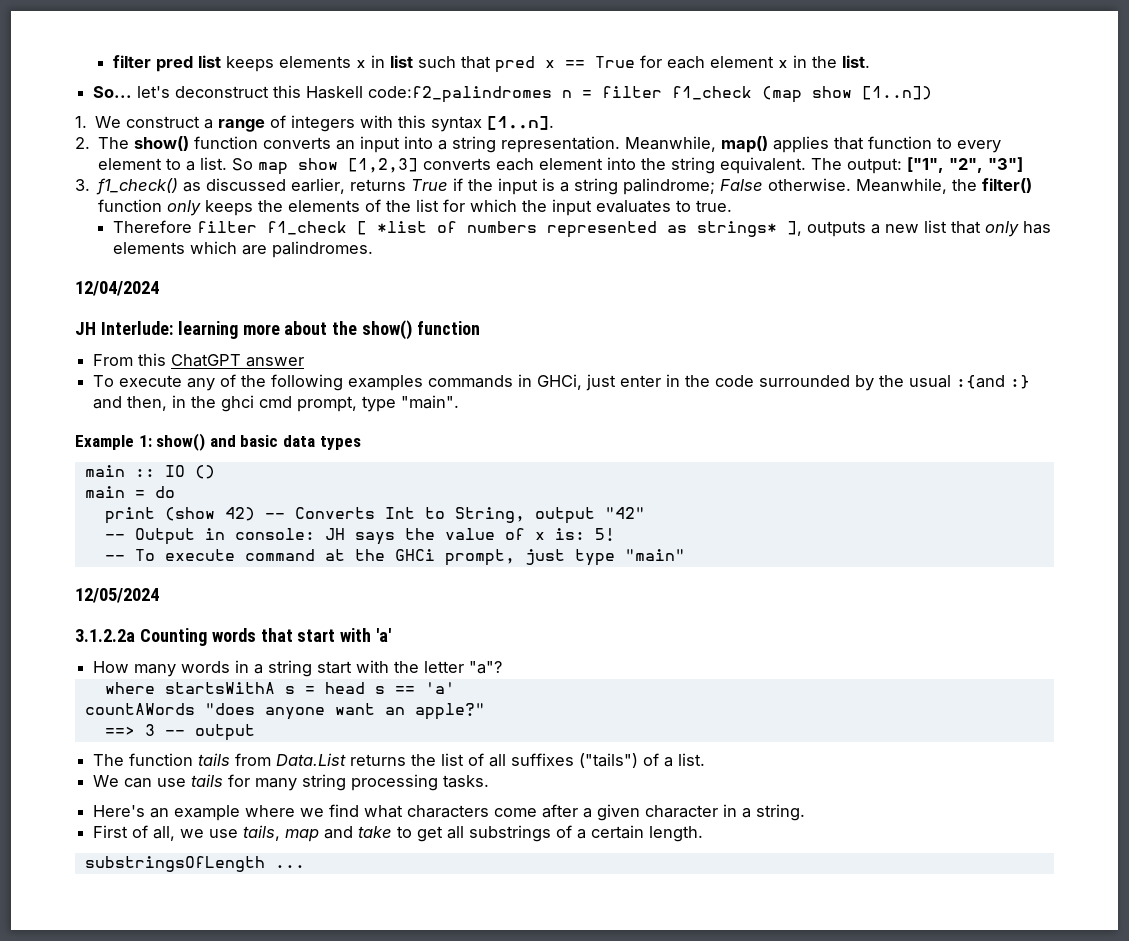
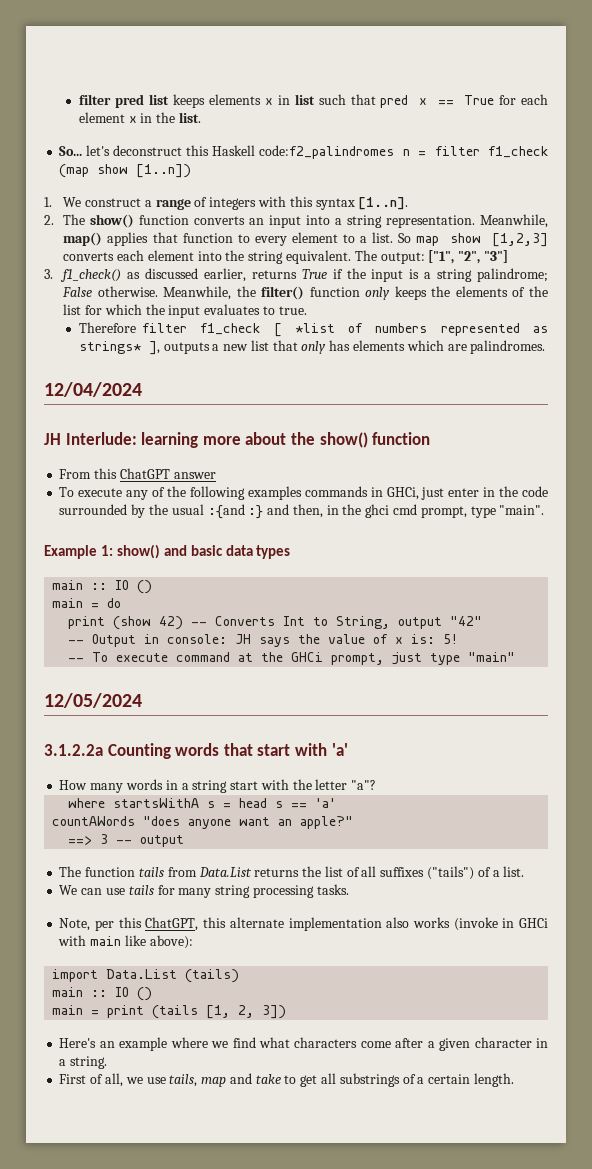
+ Note, per this ChatGPT, this alternate implementation also works (invoke in GHCi with main like above):
+ import Data.List (tails)
+ main :: IO ()
+ main = print (tails [1, 2, 3])
- substringsOfLength ...

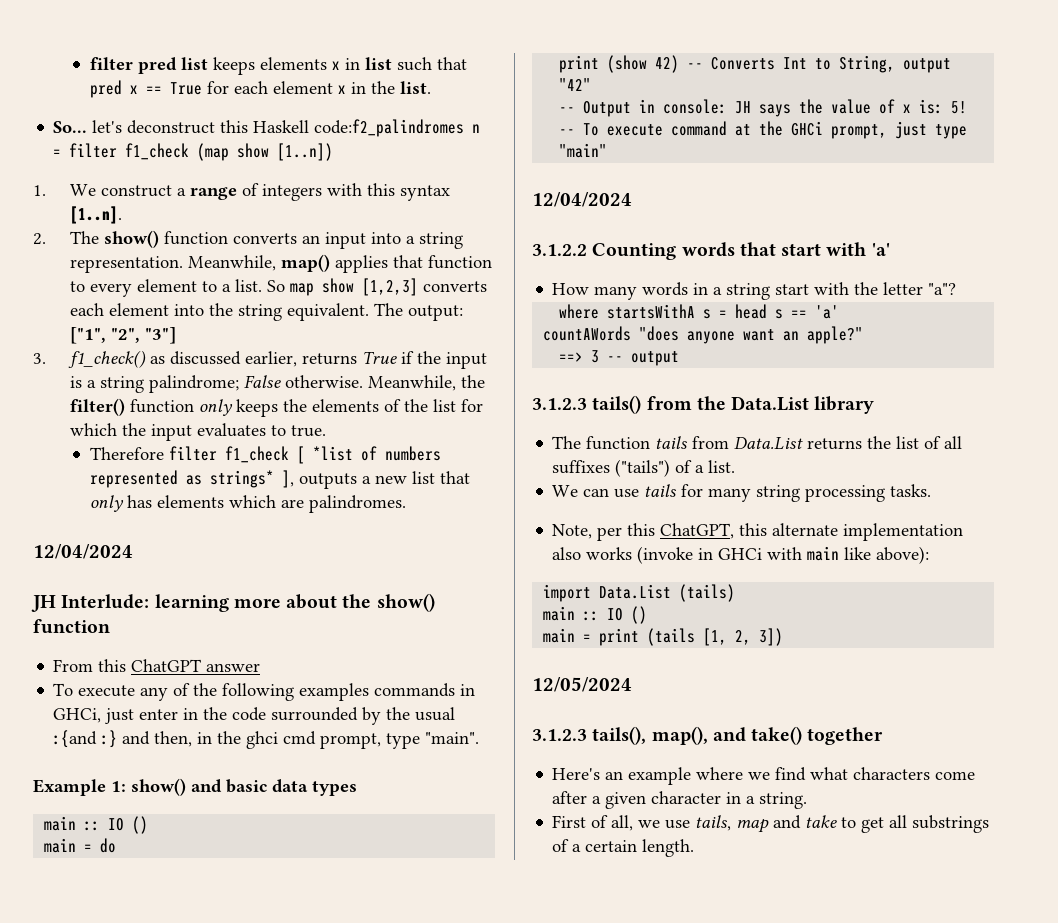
  -- To execute command at the GHCi prompt, just type "main"
- 12/05/2024
- 3.1.2.2a Counting words that start with 'a'
+ 12/04/2024
+ 3.1.2.2 Counting words that start with 'a'
+ 3.1.2.3 tails() from the Data.List library
+ 12/05/2024
+ 3.1.2.3 tails(), map(), and take() together

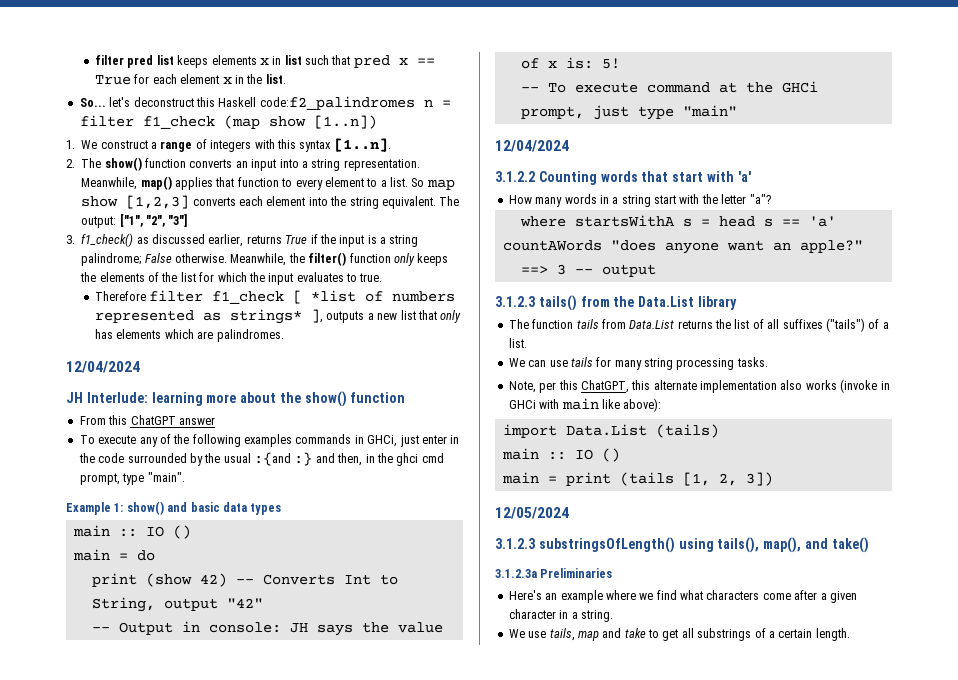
- 3.1.2.3 tails(), map(), and take() together
+ 3.1.2.3 substringsOfLength() using tails(), map(), and take()
+ 3.1.2.3a Preliminaries
- First of all, we use tails, map and take to get all substrings of a certain length.
+ We use tails, map and take to get all substrings of a certain length.

